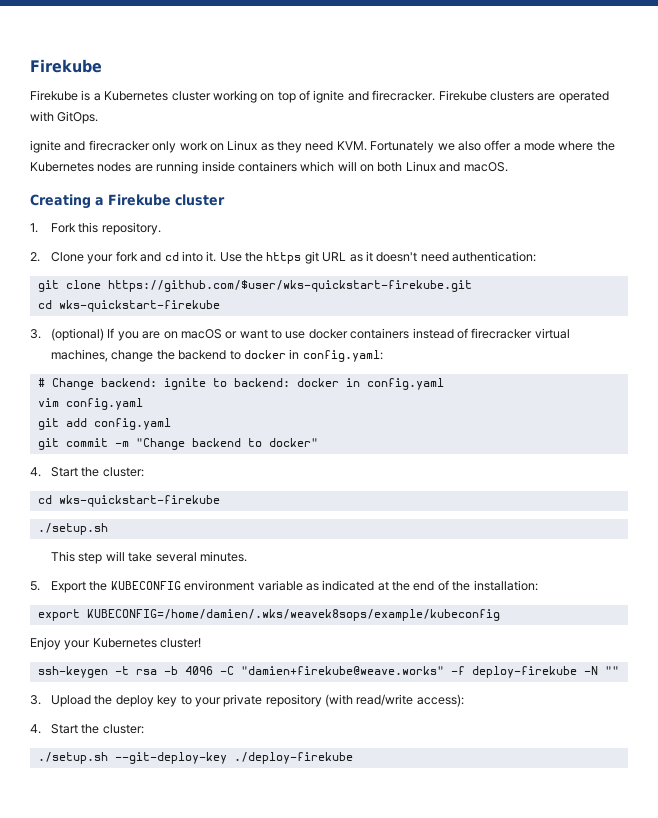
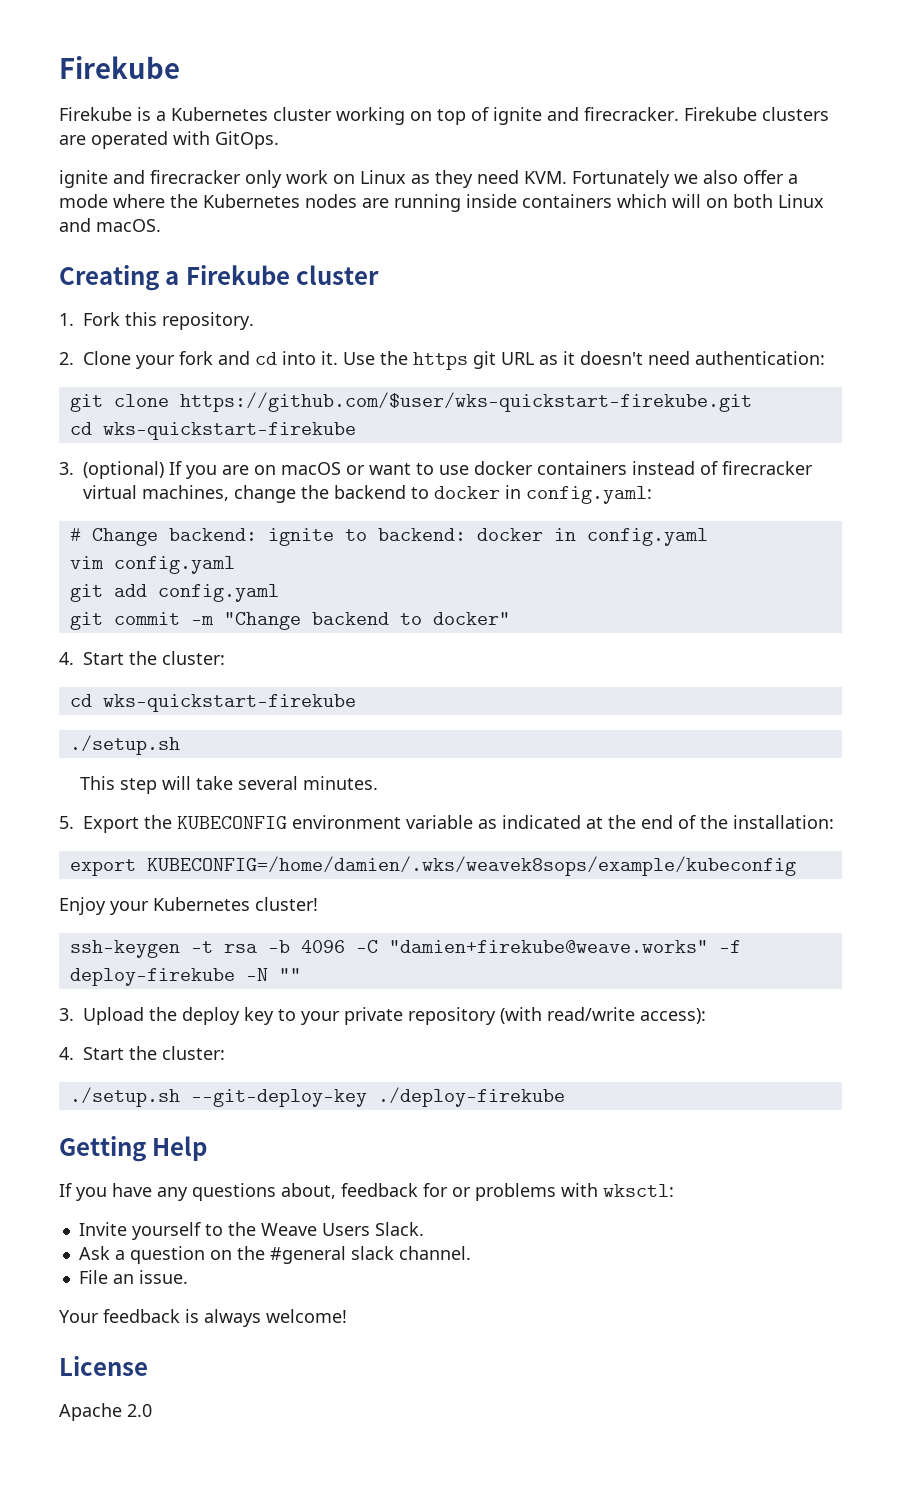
+ Getting Help
+ If you have any questions about, feedback for or problems with wksctl:
+ Invite yourself to the Weave Users Slack.
+ Ask a question on the #general slack channel.
+ File an issue.
+ Your feedback is always welcome!
+ License
+ Apache 2.0

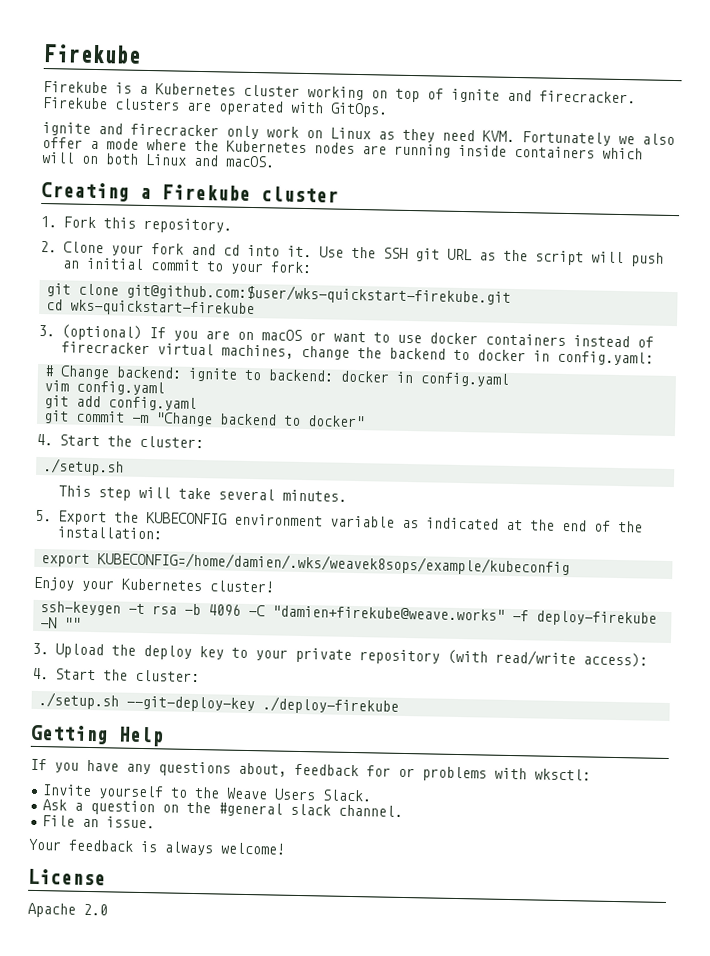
- Use the https git URL as it doesn't need authentication:
+ Use the SSH git URL as the script will push an initial commit to your fork:
- git clone https://github.com/$user/wks-quickstart-firekube.git
+ git clone git@github.com:$user/wks-quickstart-firekube.git
  git commit -m "Change backend to docker"
  4. Start the cluster:
- cd wks-quickstart-firekube

